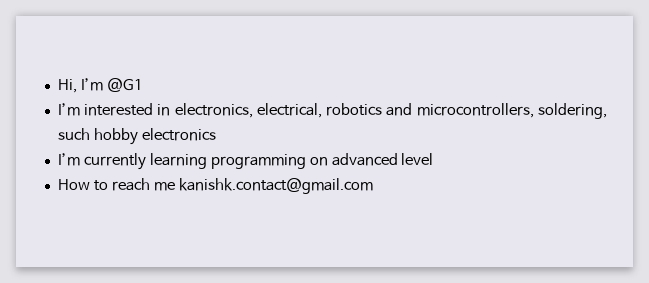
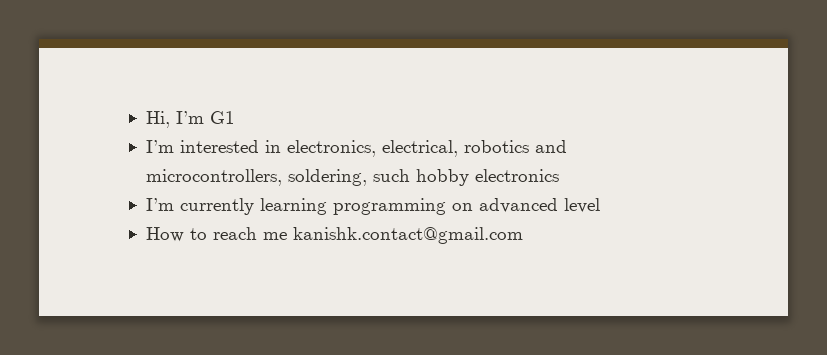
- Hi, I’m @G1
+ Hi, I’m G1

